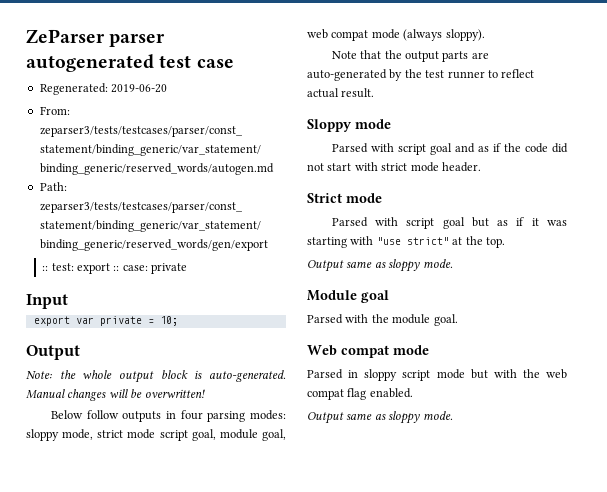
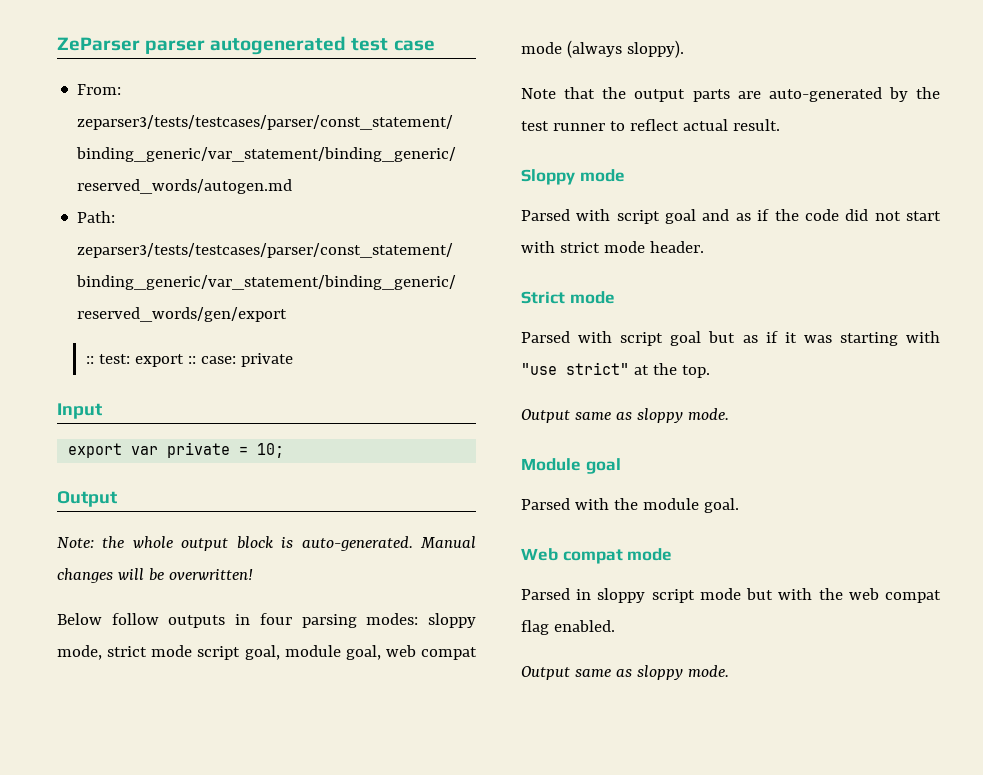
- Regenerated: 2019-06-20

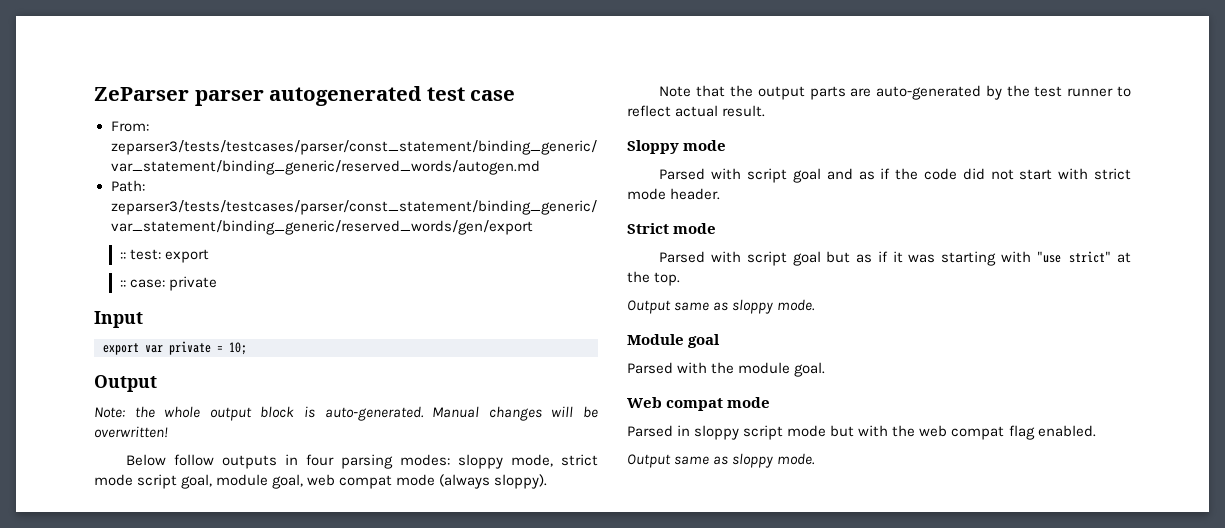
- :: test: export :: case: private
+ :: test: export
+ :: case: private

